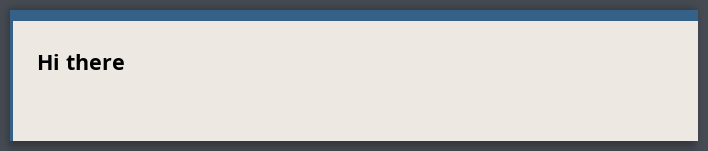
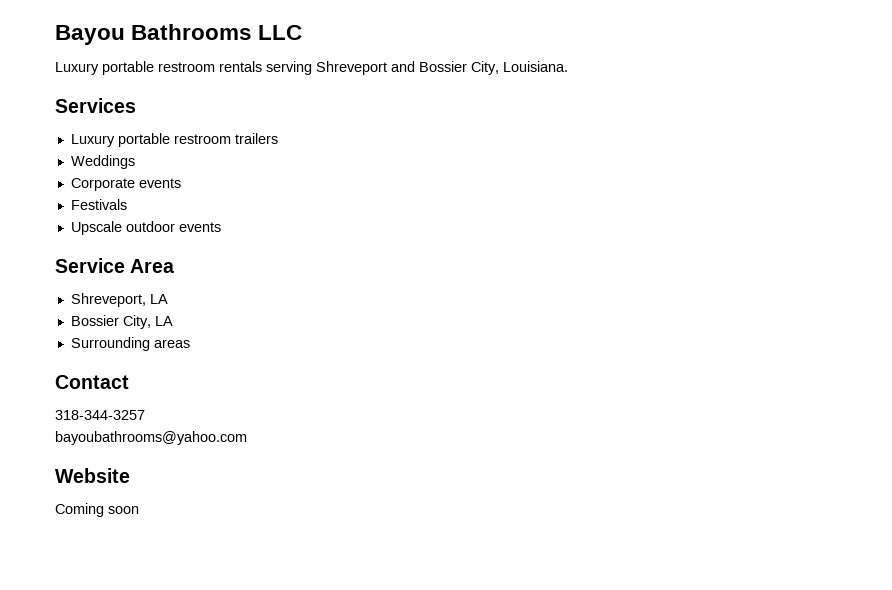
- Hi there
+ Bayou Bathrooms LLC
+ Luxury portable restroom rentals serving Shreveport and Bossier City, Louisiana.
+ Services
+ Luxury portable restroom trailers
+ Weddings
+ Corporate events
+ Festivals
+ Upscale outdoor events
+ Service Area
+ Shreveport, LA
+ Bossier City, LA
+ Surrounding areas
+ Contact
+ 318-344-3257
+ bayoubathrooms@yahoo.com
+ Website
+ Coming soon

